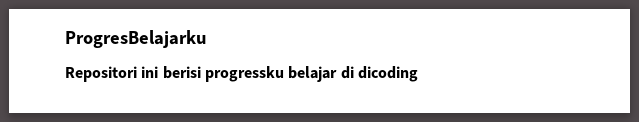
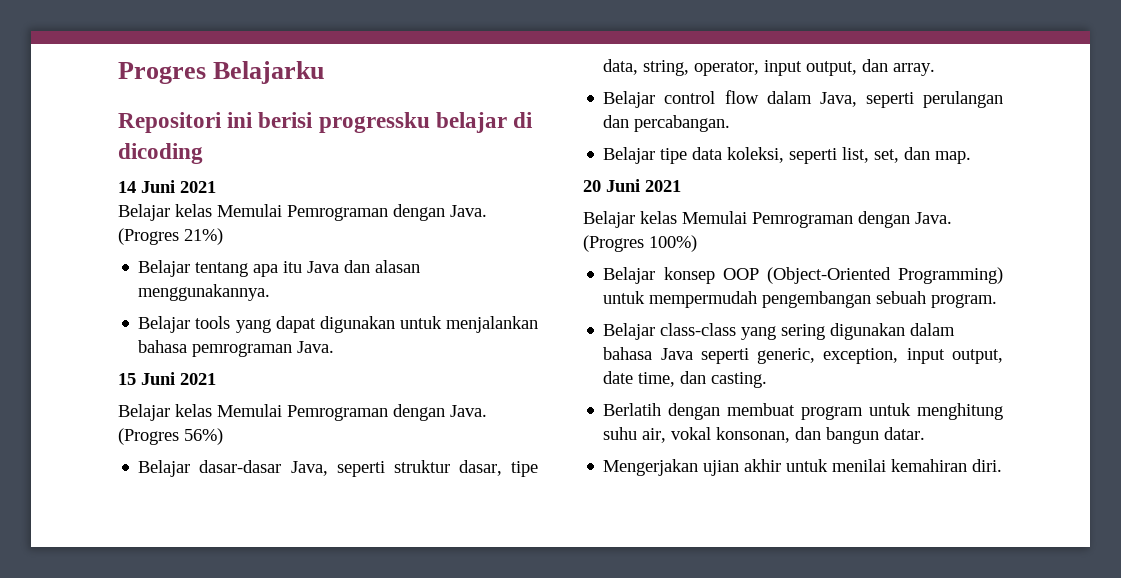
- ProgresBelajarku
+ Progres Belajarku
+ 14 Juni 2021
+ Belajar kelas Memulai Pemrograman dengan Java. (Progres 21%)
+ Belajar tentang apa itu Java dan alasan menggunakannya.
+ Belajar tools yang dapat digunakan untuk menjalankan bahasa pemrograman Java.
+ 15 Juni 2021
+ Belajar kelas Memulai Pemrograman dengan Java. (Progres 56%)
+ Belajar dasar-dasar Java, seperti struktur dasar, tipe data, string, operator, input output, dan array.
+ Belajar control flow dalam Java, seperti perulangan dan percabangan.
+ Belajar tipe data koleksi, seperti list, set, dan map.
+ 20 Juni 2021
+ Belajar kelas Memulai Pemrograman dengan Java. (Progres 100%)
+ Belajar konsep OOP (Object-Oriented Programming) untuk mempermudah pengembangan sebuah program.
+ Belajar class-class yang sering digunakan dalam bahasa Java seperti generic, exception, input output, date time, dan casting.
+ Berlatih dengan membuat program untuk menghitung suhu air, vokal konsonan, dan bangun datar.
+ Mengerjakan ujian akhir untuk menilai kemahiran diri.

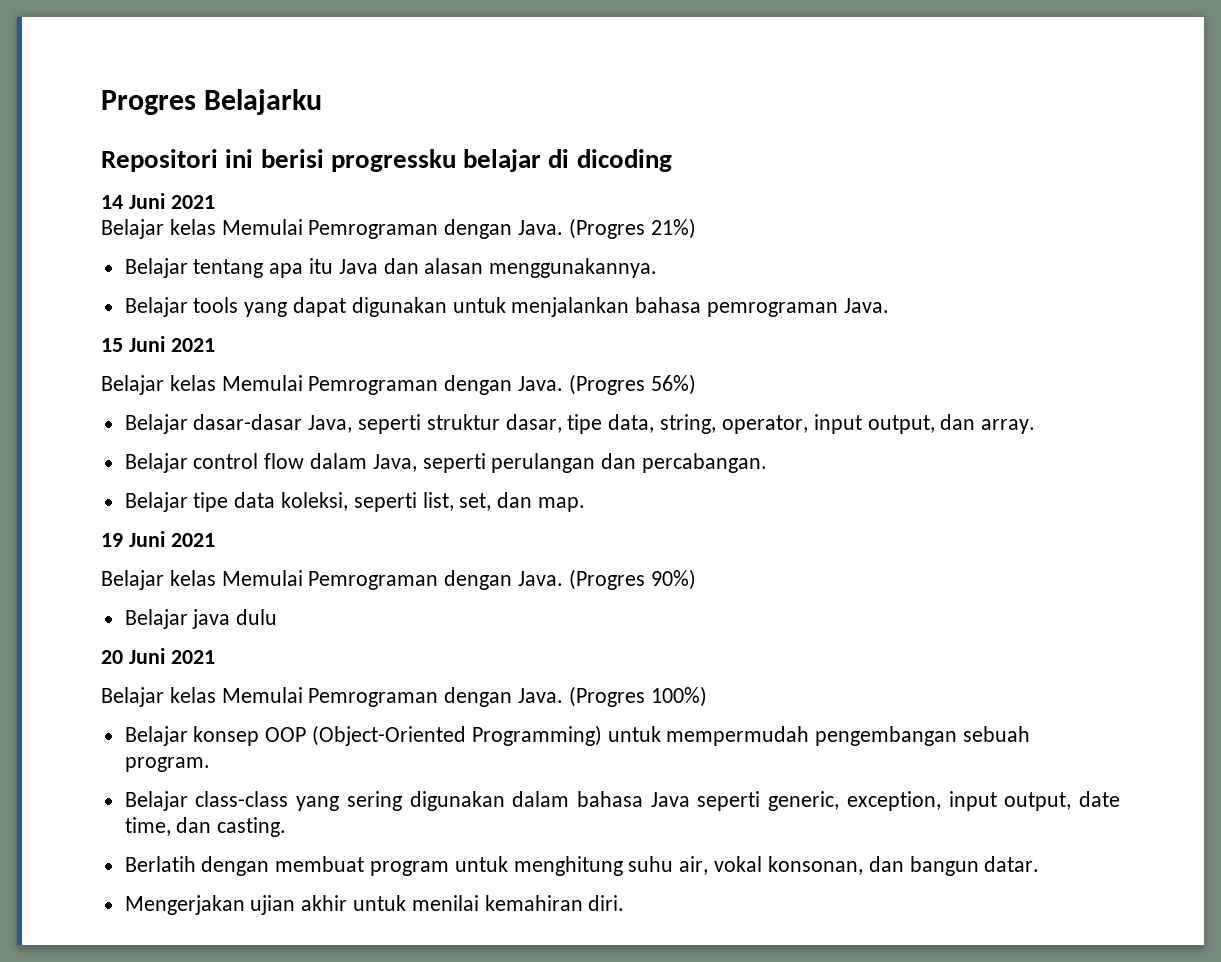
+ 19 Juni 2021
+ Belajar kelas Memulai Pemrograman dengan Java. (Progres 90%)
+ Belajar java dulu

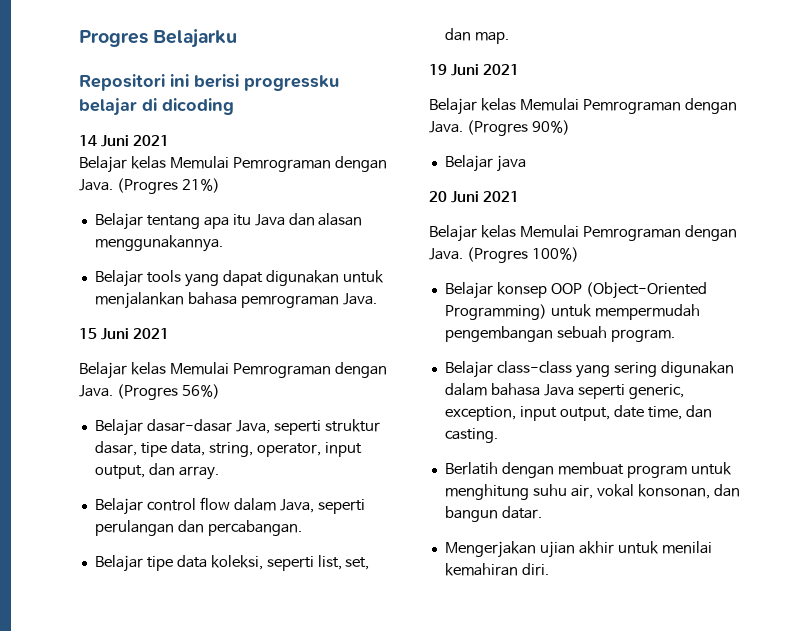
- Belajar java dulu
+ Belajar java

